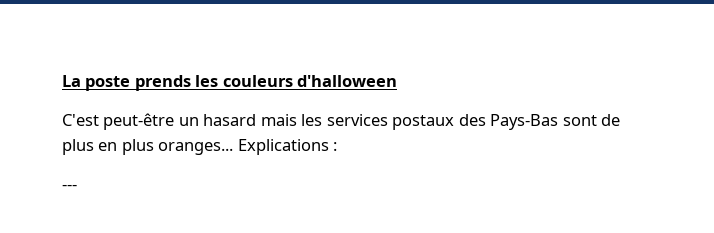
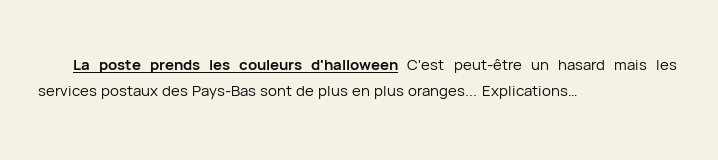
- La poste prends les couleurs d'halloween
- C'est peut-être un hasard mais les services postaux des Pays-Bas sont de plus en plus oranges...
+ La poste prends les couleurs d'halloween C'est peut-être un hasard mais les services postaux des Pays-Bas sont de plus en plus oranges...
- Explications :
- ---
+ Explications…

